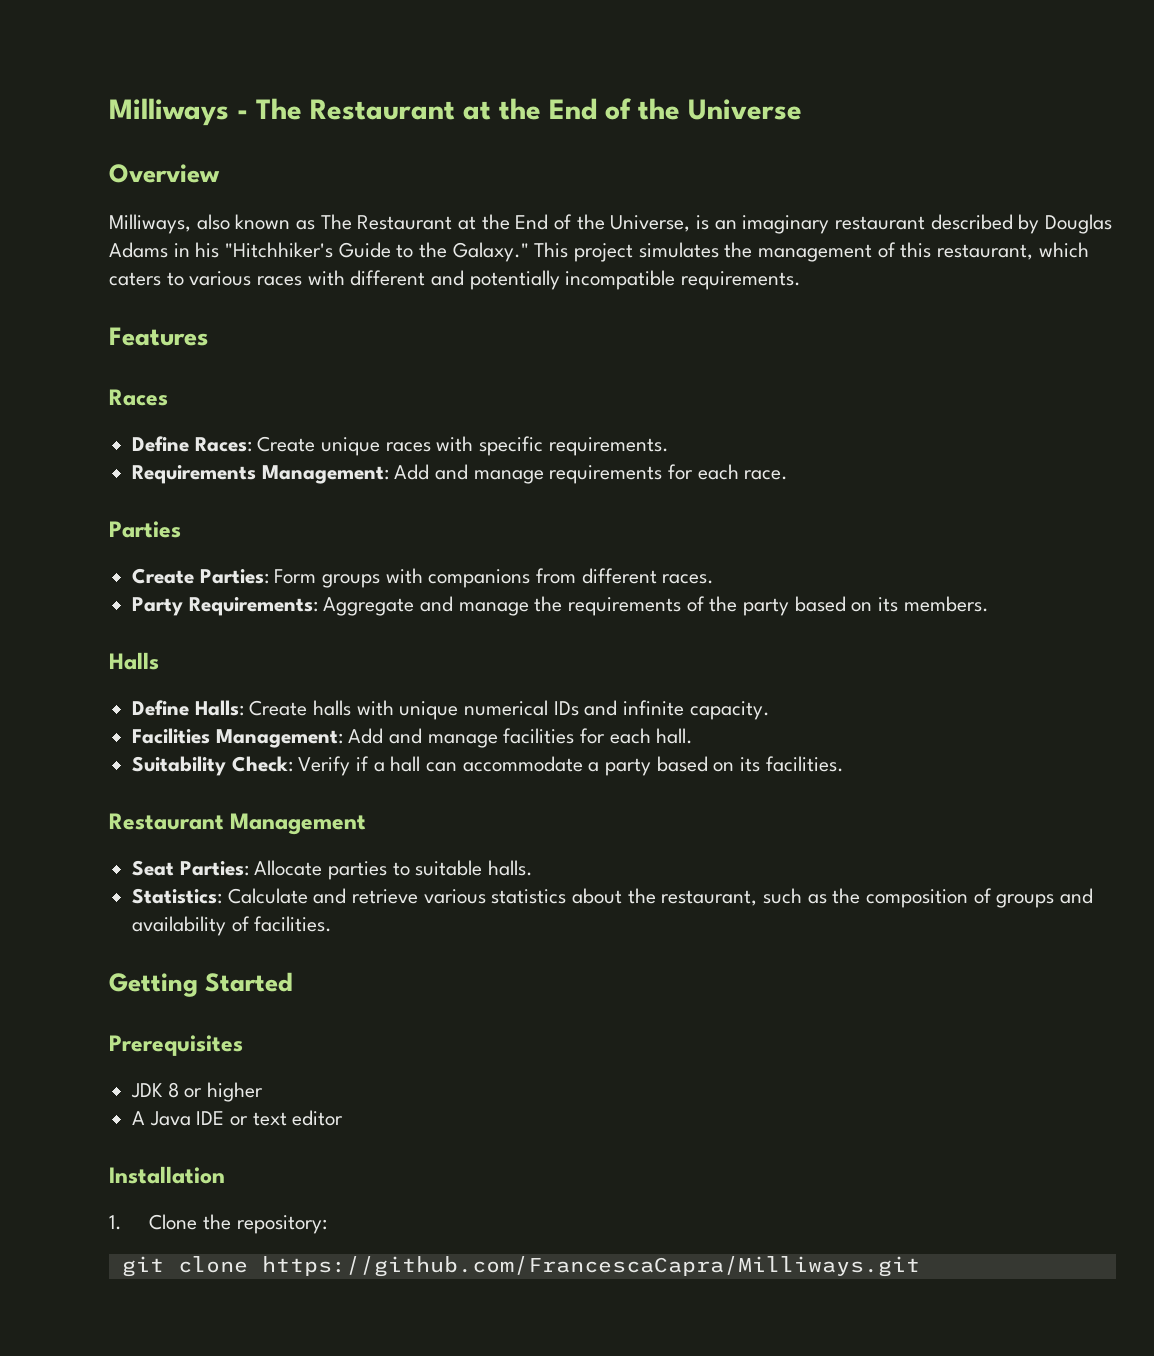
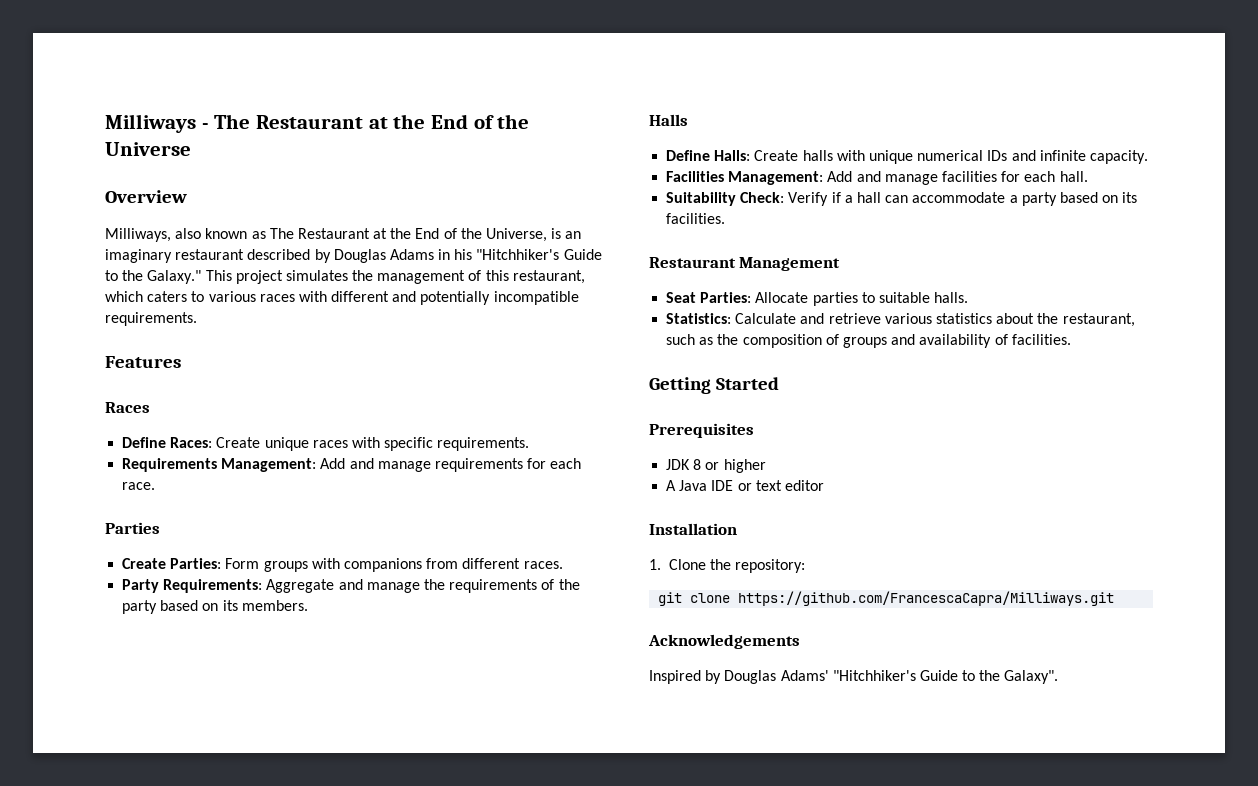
+ Acknowledgements
+ Inspired by Douglas Adams' "Hitchhiker's Guide to the Galaxy".

